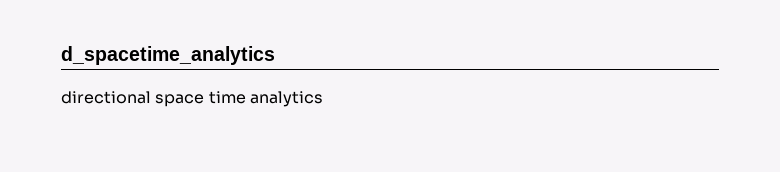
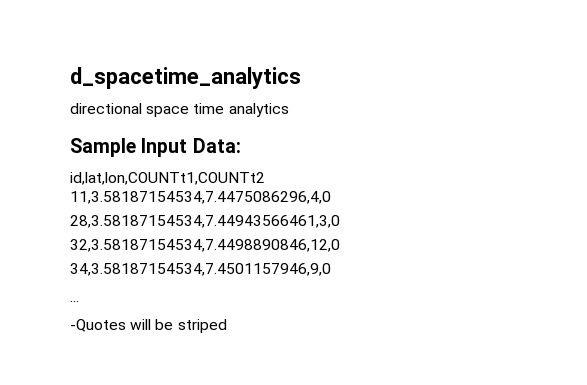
+ Sample Input Data:
+ id,lat,lon,COUNTt1,COUNTt2
+ 11,3.58187154534,7.4475086296,4,0
+ 28,3.58187154534,7.44943566461,3,0
+ 32,3.58187154534,7.4498890846,12,0
+ 34,3.58187154534,7.4501157946,9,0
+ ...
+ -Quotes will be striped

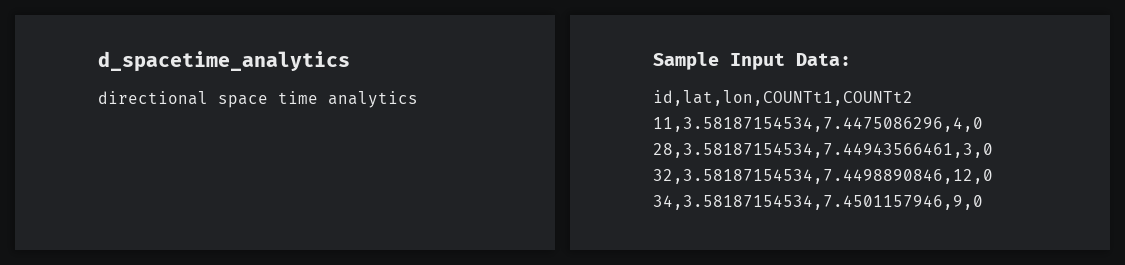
- ...
- -Quotes will be striped

